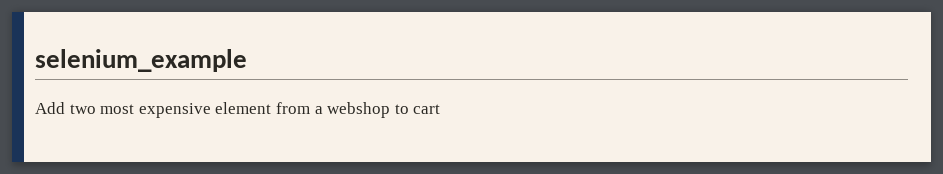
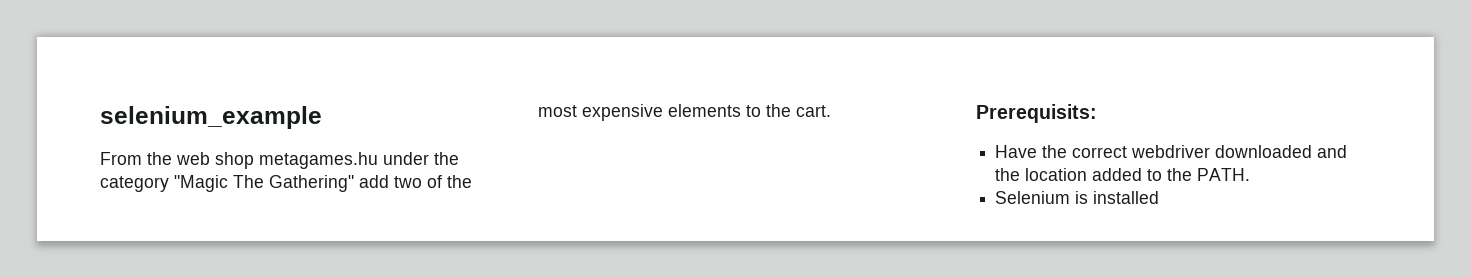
- Add two most expensive element from a webshop to cart
+ From the web shop metagames.hu under the category "Magic The Gathering" add two of the most expensive elements to the cart.
+ Prerequisits:
+ Have the correct webdriver downloaded and the location added to the PATH.
+ Selenium is installed

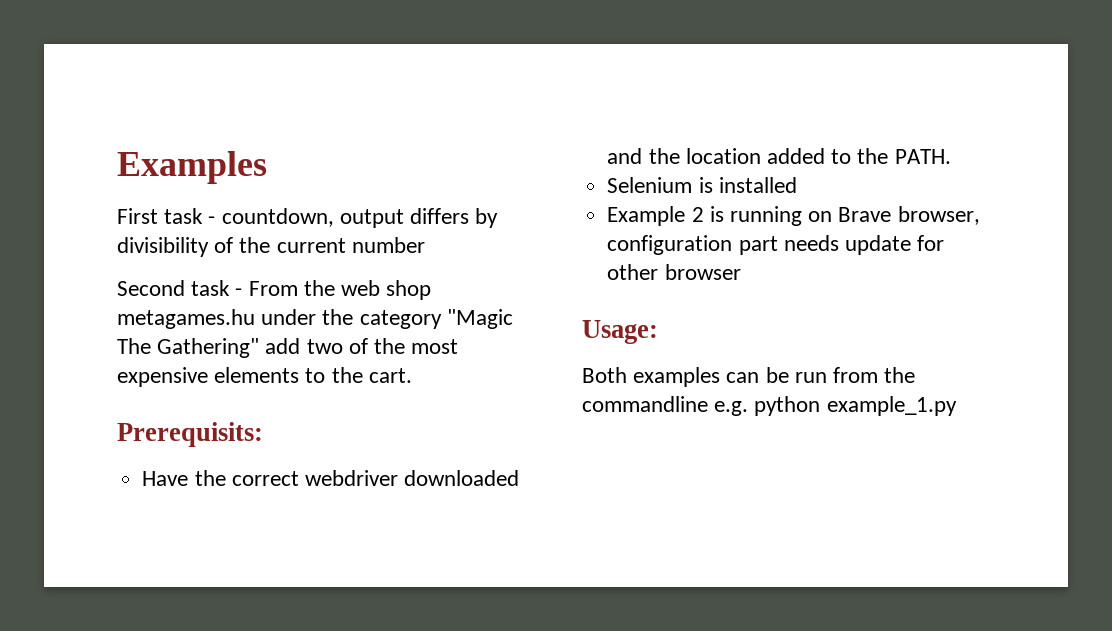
- selenium_example
- From the web shop metagames.hu under the category "Magic The Gathering" add two of the most expensive elements to the cart.
+ Examples
+ First task - countdown, output differs by divisibility of the current number
+ Second task - From the web shop metagames.hu under the category "Magic The Gathering" add two of the most expensive elements to the cart.
+ Example 2 is running on Brave browser, configuration part needs update for other browser
+ Usage:
+ Both examples can be run from the commandline e.g. python example_1.py

